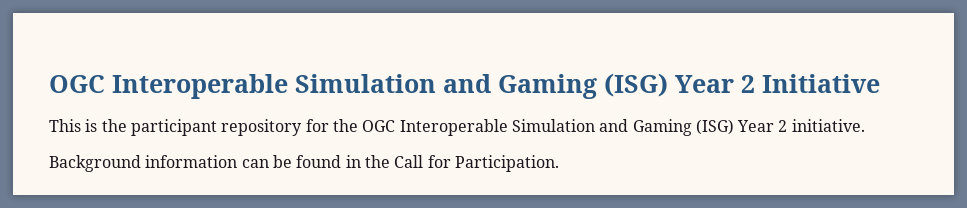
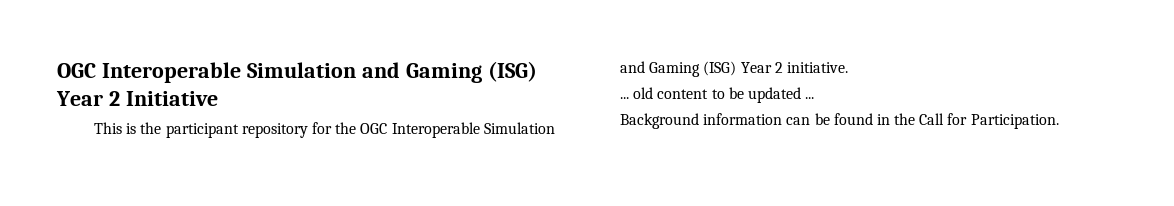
+ ... old content to be updated ...

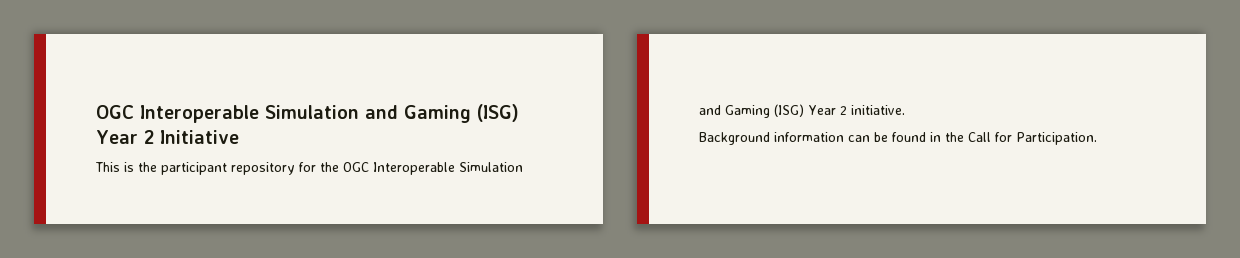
- ... old content to be updated ...

